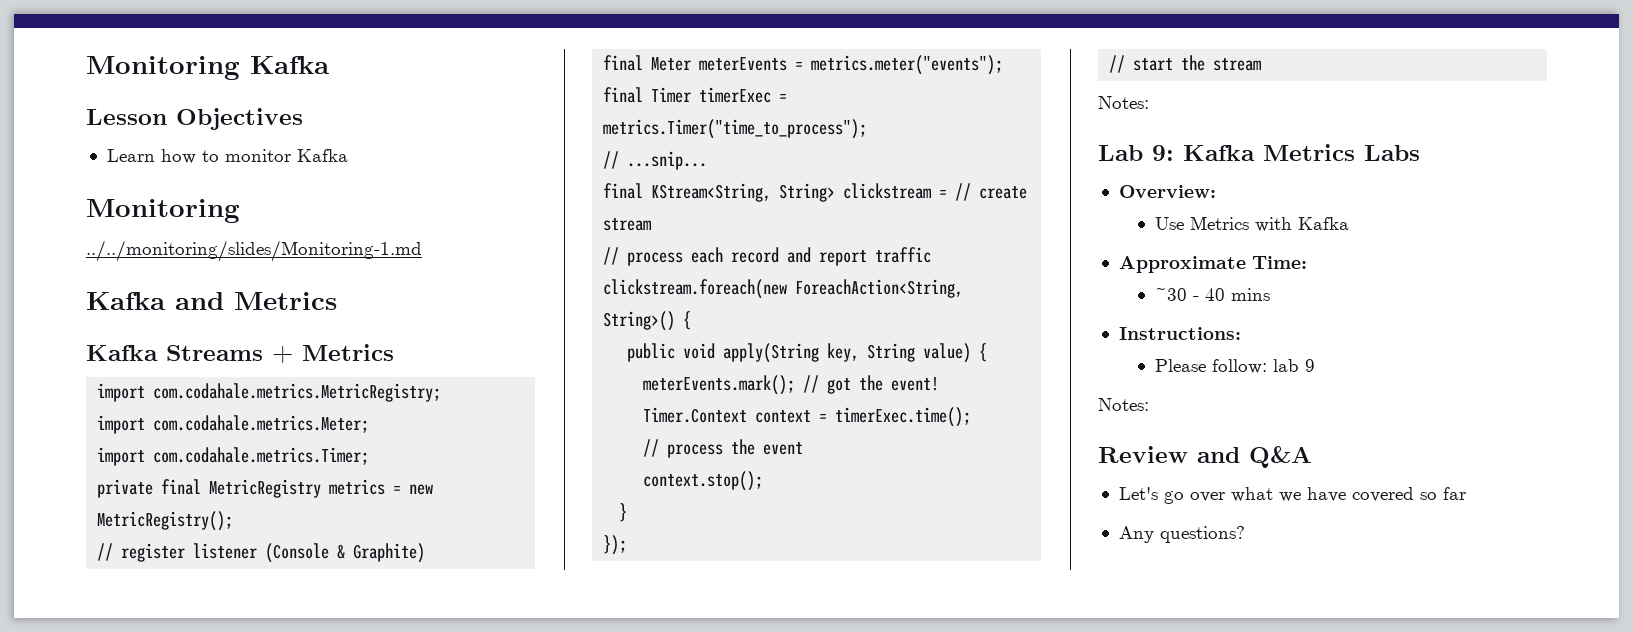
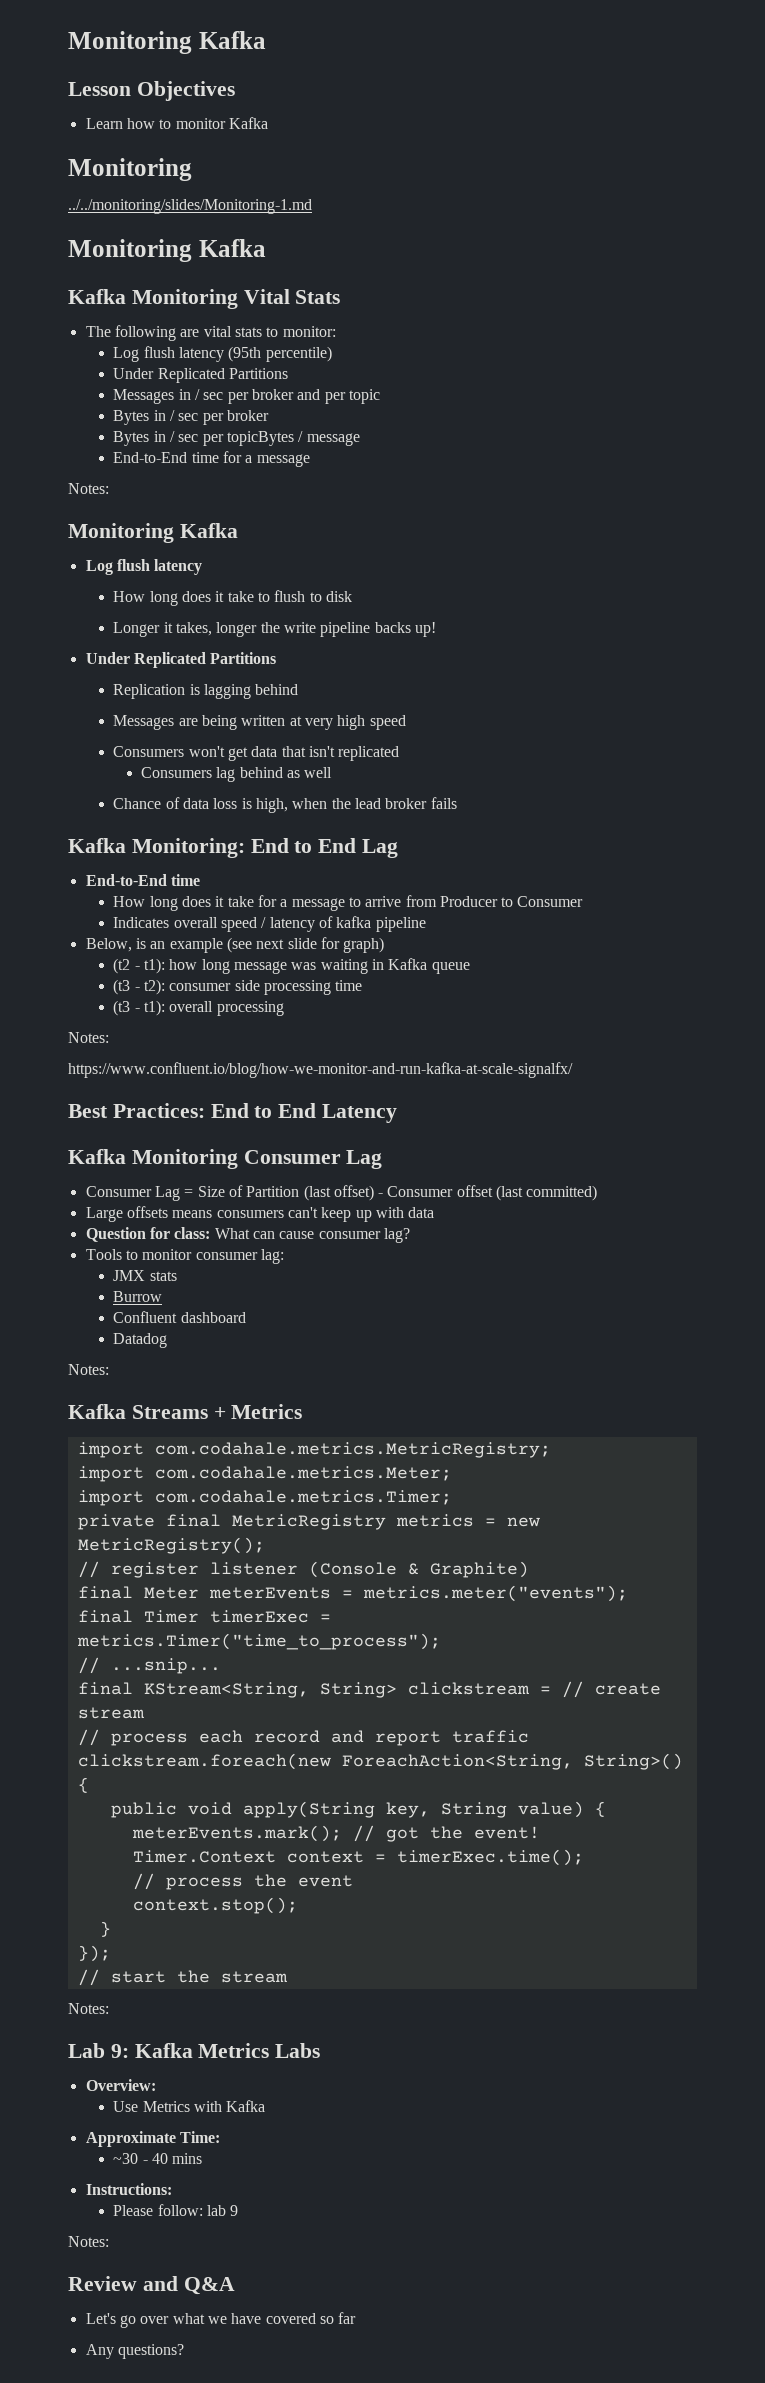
  ../../monitoring/slides/Monitoring-1.md
- Kafka and Metrics
+ Monitoring Kafka
+ Kafka Monitoring Vital Stats
+ The following are vital stats to monitor:
+ Log flush latency (95th percentile)
+ Under Replicated Partitions
+ Messages in / sec per broker and per topic
+ Bytes in / sec per broker
+ Bytes in / sec per topicBytes / message
+ End-to-End time for a message
+ Notes:
+ Monitoring Kafka
+ Log flush latency
+ How long does it take to flush to disk
+ Longer it takes, longer the write pipeline backs up!
+ Under Replicated Partitions
+ Replication is lagging behind
+ Messages are being written at very high speed
+ Consumers won't get data that isn't replicated
+ Consumers lag behind as well
+ Chance of data loss is high, when the lead broker fails
+ Kafka Monitoring: End to End Lag
+ End-to-End time
+ How long does it take for a message to arrive from Producer to Consumer
+ Indicates overall speed / latency of kafka pipeline
+ Below, is an example (see next slide for graph)
+ (t2 - t1): how long message was waiting in Kafka queue
+ (t3 - t2): consumer side processing time
+ (t3 - t1): overall processing
+ Notes:
+ https://www.confluent.io/blog/how-we-monitor-and-run-kafka-at-scale-signalfx/
+ Best Practices: End to End Latency
+ Kafka Monitoring Consumer Lag
+ Consumer Lag = Size of Partition (last offset) - Consumer offset (last committed)
+ Large offsets means consumers can't keep up with data
+ Question for class: What can cause consumer lag?
+ Tools to monitor consumer lag:
+ JMX stats
+ Burrow
+ Confluent dashboard
+ Datadog
+ Notes:

